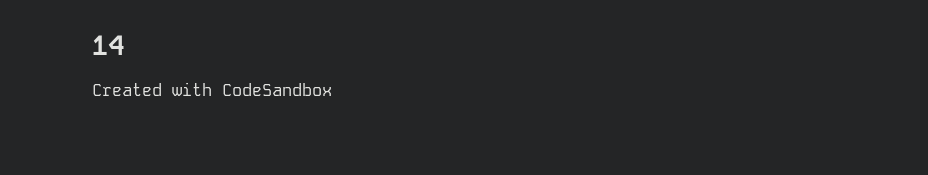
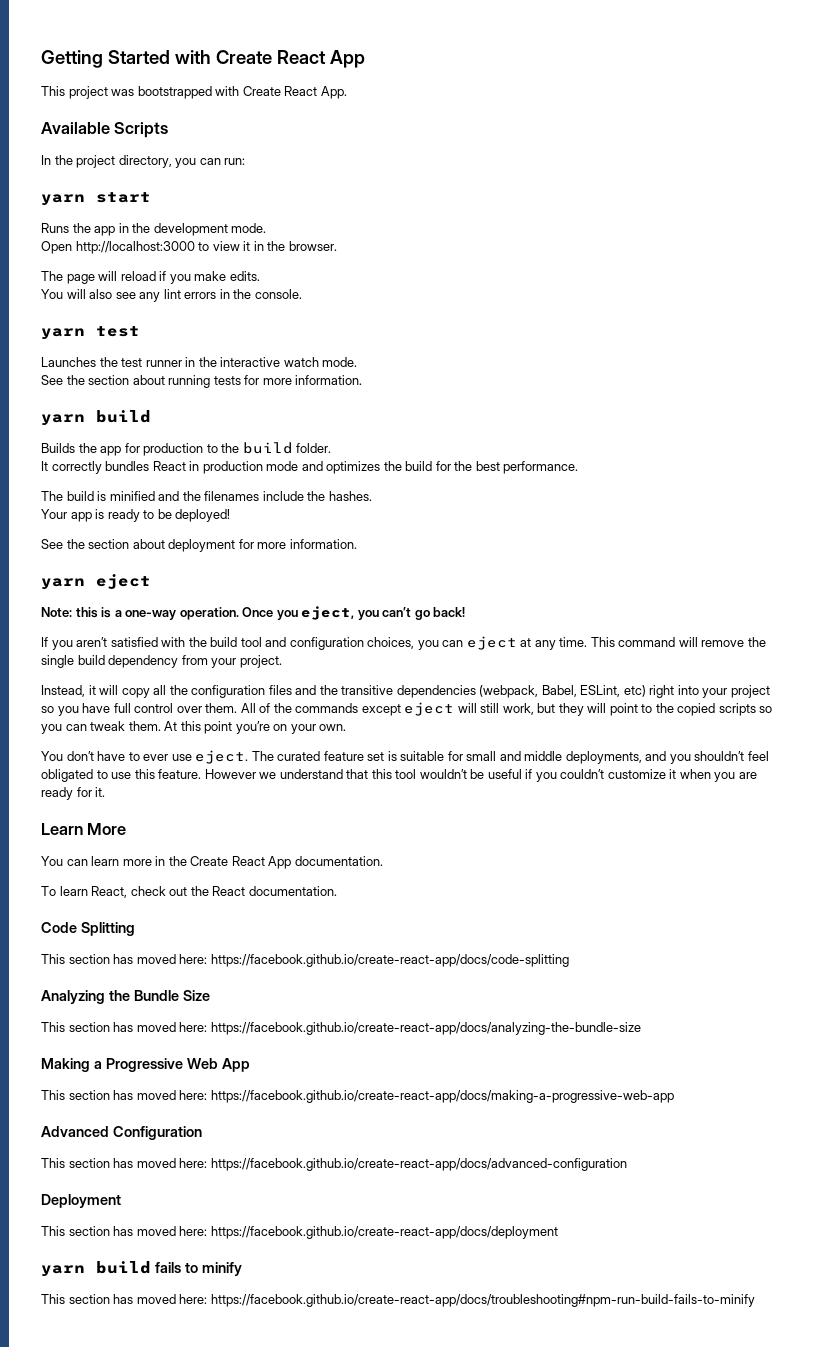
- 14
- Created with CodeSandbox
+ Getting Started with Create React App
+ This project was bootstrapped with Create React App.
+ Available Scripts
+ In the project directory, you can run:
+ yarn start
+ Runs the app in the development mode.
+ Open http://localhost:3000 to view it in the browser.
+ The page will reload if you make edits.
+ You will also see any lint errors in the console.
+ yarn test
+ Launches the test runner in the interactive watch mode.
+ See the section about running tests for more information.
+ yarn build
+ Builds the app for production to the build folder.
+ It correctly bundles React in production mode and optimizes the build for the best performance.
+ The build is minified and the filenames include the hashes.
+ Your app is ready to be deployed!
+ See the section about deployment for more information.
+ yarn eject
+ Note: this is a one-way operation. Once you eject, you can’t go back!
+ If you aren’t satisfied with the build tool and configuration choices, you can eject at any time. This command will remove the single build dependency from your project.
+ Instead, it will copy all the configuration files and the transitive dependencies (webpack, Babel, ESLint, etc) right into your project so you have full control over them. All of the commands except eject will still work, but they will point to the copied scripts so you can tweak them. At this point you’re on your own.
+ You don’t have to ever use eject. The curated feature set is suitable for small and middle deployments, and you shouldn’t feel obligated to use this feature. However we understand that this tool wouldn’t be useful if you couldn’t customize it when you are ready for it.
+ Learn More
+ You can learn more in the Create React App documentation.
+ To learn React, check out the React documentation.
+ Code Splitting
+ This section has moved here: https://facebook.github.io/create-react-app/docs/code-splitting
+ Analyzing the Bundle Size
+ This section has moved here: https://facebook.github.io/create-react-app/docs/analyzing-the-bundle-size
+ Making a Progressive Web App
+ This section has moved here: https://facebook.github.io/create-react-app/docs/making-a-progressive-web-app
+ Advanced Configuration
+ This section has moved here: https://facebook.github.io/create-react-app/docs/advanced-configuration
+ Deployment
+ This section has moved here: https://facebook.github.io/create-react-app/docs/deployment
+ yarn build fails to minify
+ This section has moved here: https://facebook.github.io/create-react-app/docs/troubleshooting#npm-run-build-fails-to-minify

